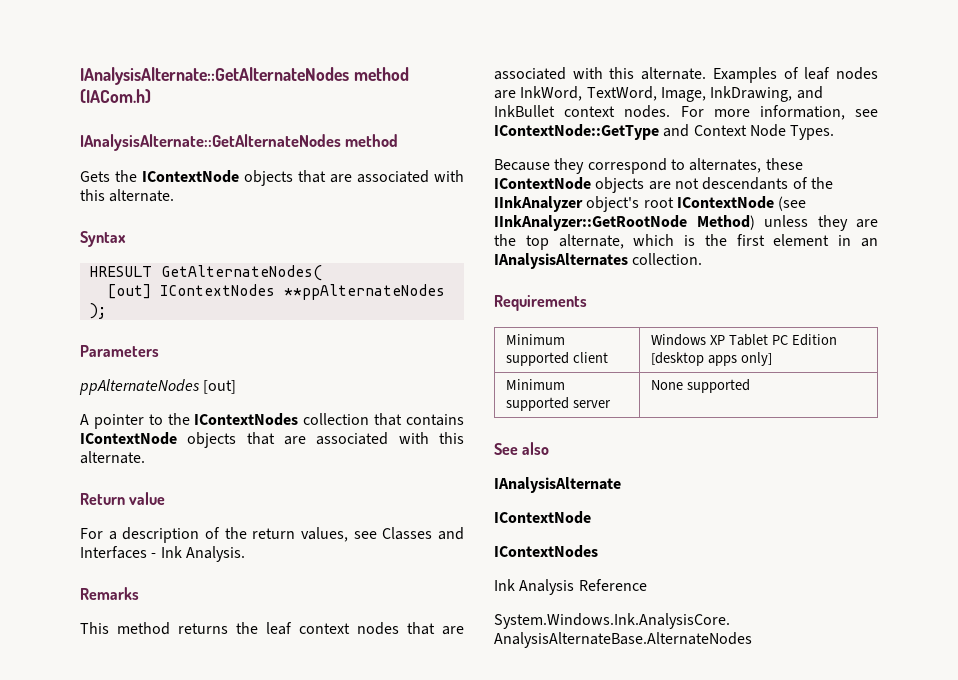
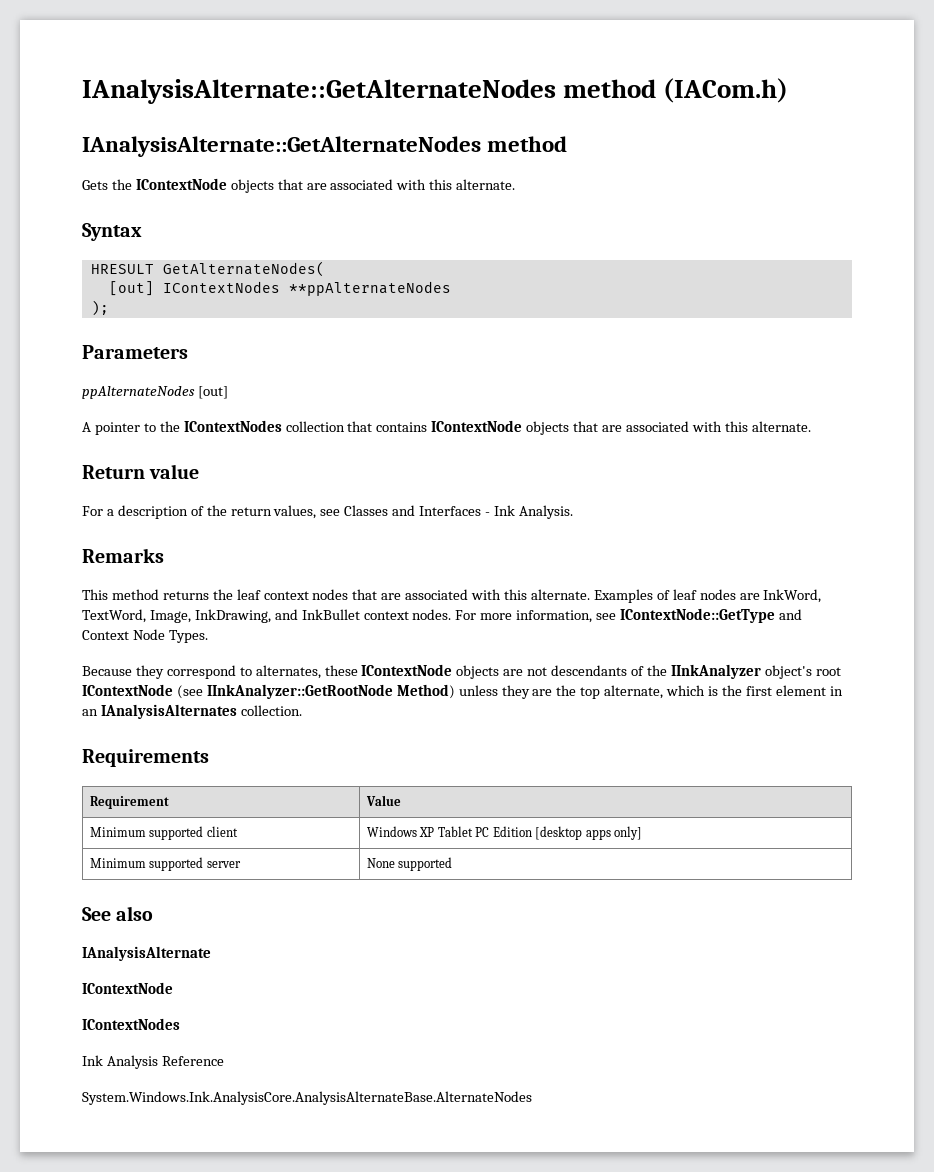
+ Requirement | Value

